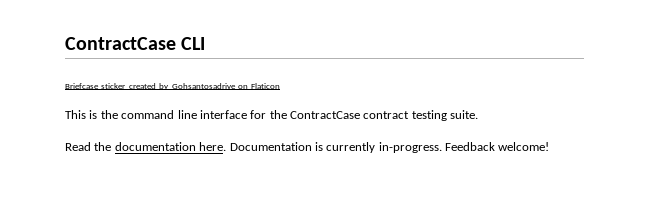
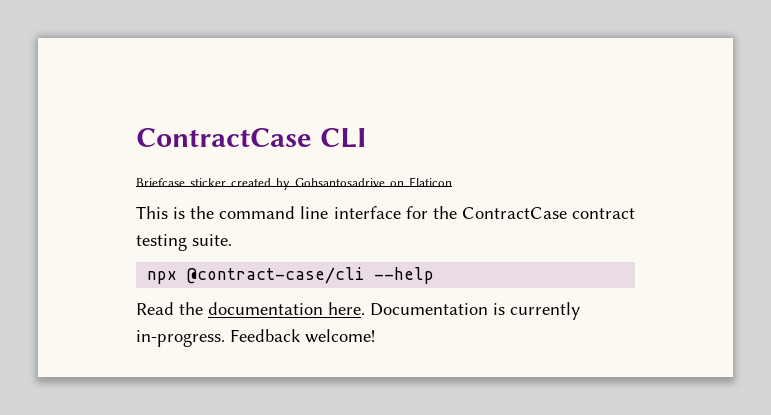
+ npx @contract-case/cli --help

